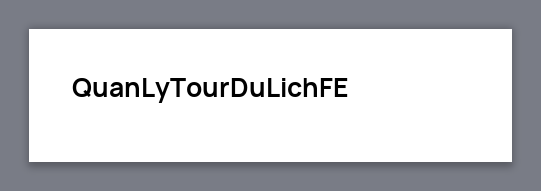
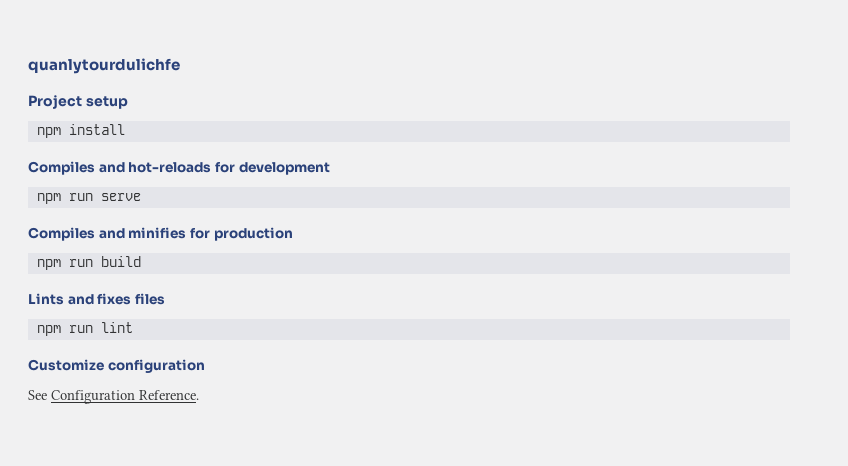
- QuanLyTourDuLichFE
+ quanlytourdulichfe
+ Project setup
+ npm install
+ Compiles and hot-reloads for development
+ npm run serve
+ Compiles and minifies for production
+ npm run build
+ Lints and fixes files
+ npm run lint
+ Customize configuration
+ See Configuration Reference.

